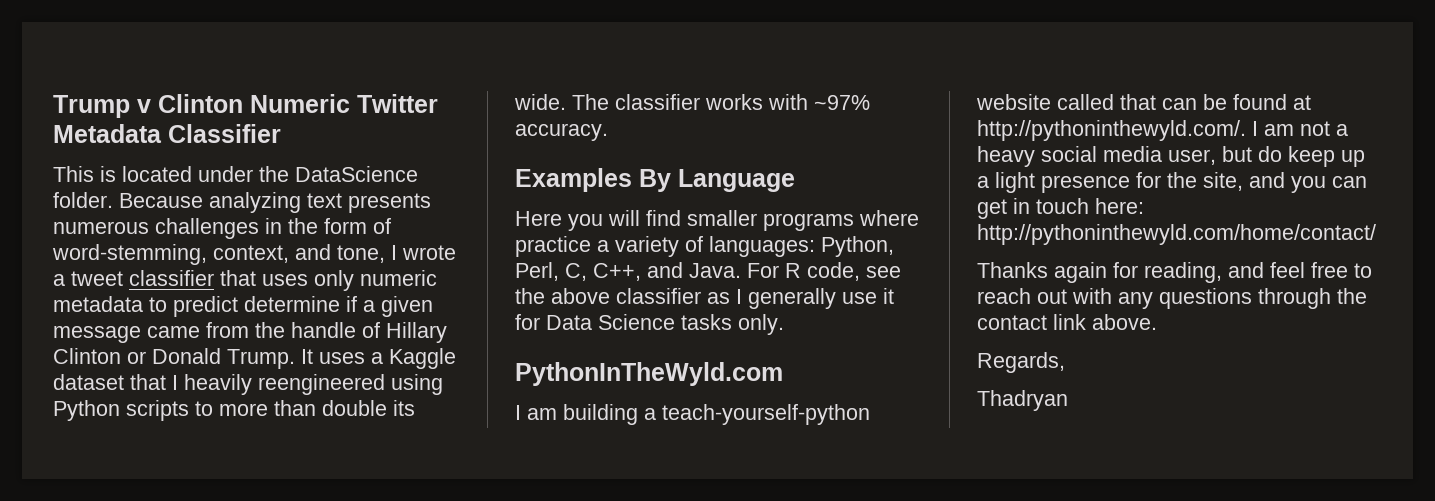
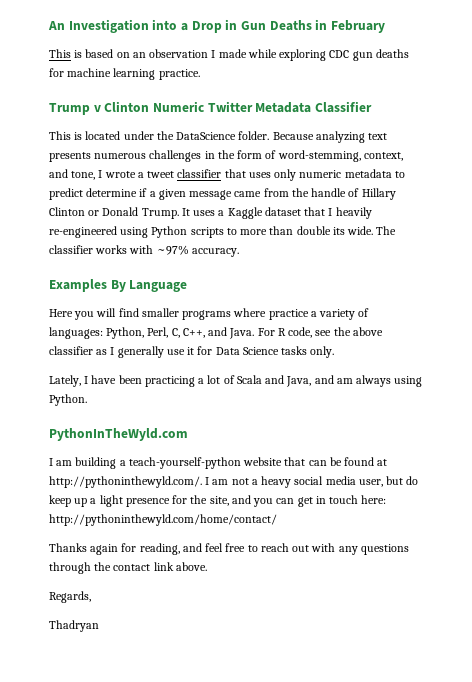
+ An Investigation into a Drop in Gun Deaths in February
+ This is based on an observation I made while exploring CDC gun deaths for machine learning practice.
- It uses a Kaggle dataset that I heavily reengineered using Python scripts to more than double its wide.
+ It uses a Kaggle dataset that I heavily re-engineered using Python scripts to more than double its wide.
+ Lately, I have been practicing a lot of Scala and Java, and am always using Python.
- I am building a teach-yourself-python website called that can be found at http://pythoninthewyld.com/. I am not a heavy social media user, but do keep up a light presence for the site, and you can get in touch here: http://pythoninthewyld.com/home/contact/
+ I am building a teach-yourself-python website that can be found at http://pythoninthewyld.com/. I am not a heavy social media user, but do keep up a light presence for the site, and you can get in touch here: http://pythoninthewyld.com/home/contact/

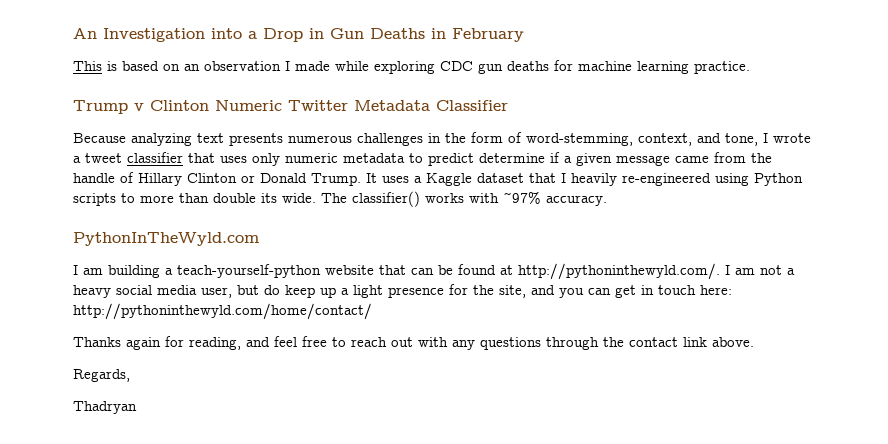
- This is located under the DataScience folder.
- The classifier works with ~97% accuracy.
+ The classifier() works with ~97% accuracy.
- Examples By Language
- Here you will find smaller programs where practice a variety of languages: Python, Perl, C, C++, and Java. For R code, see the above classifier as I generally use it for Data Science tasks only.
- Lately, I have been practicing a lot of Scala and Java, and am always using Python.

